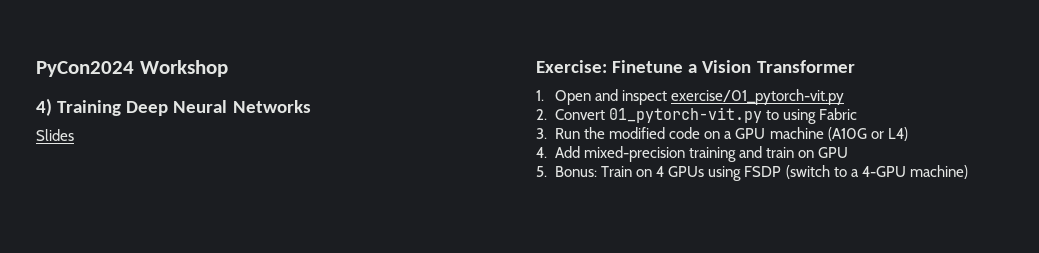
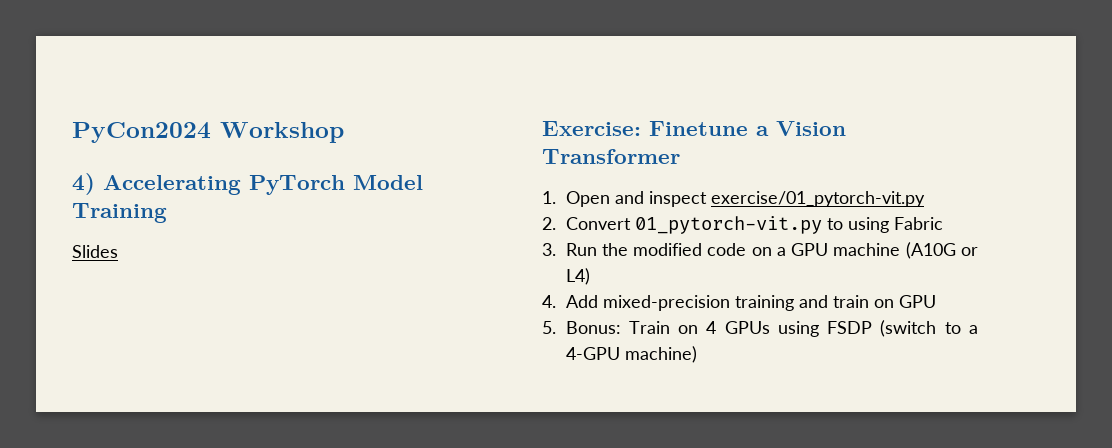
- 4) Training Deep Neural Networks
+ 4) Accelerating PyTorch Model Training

